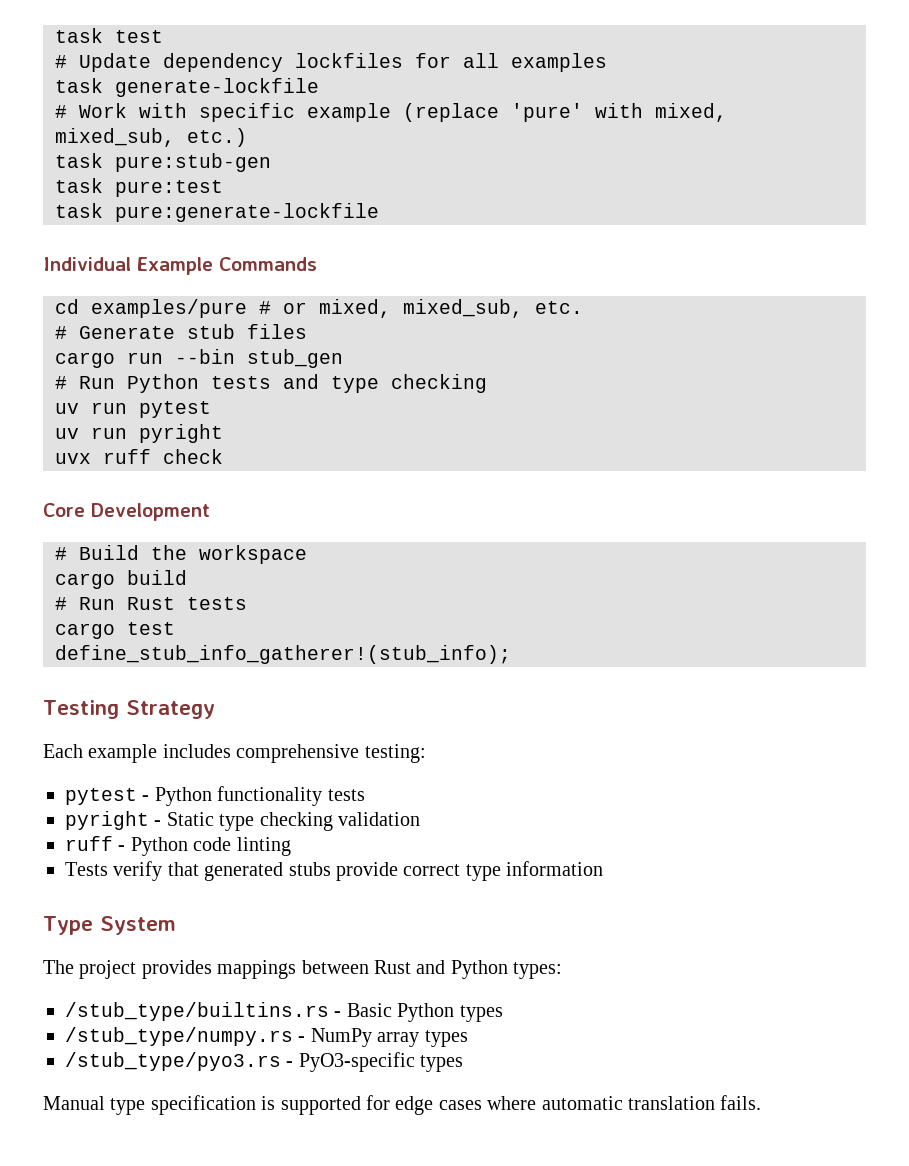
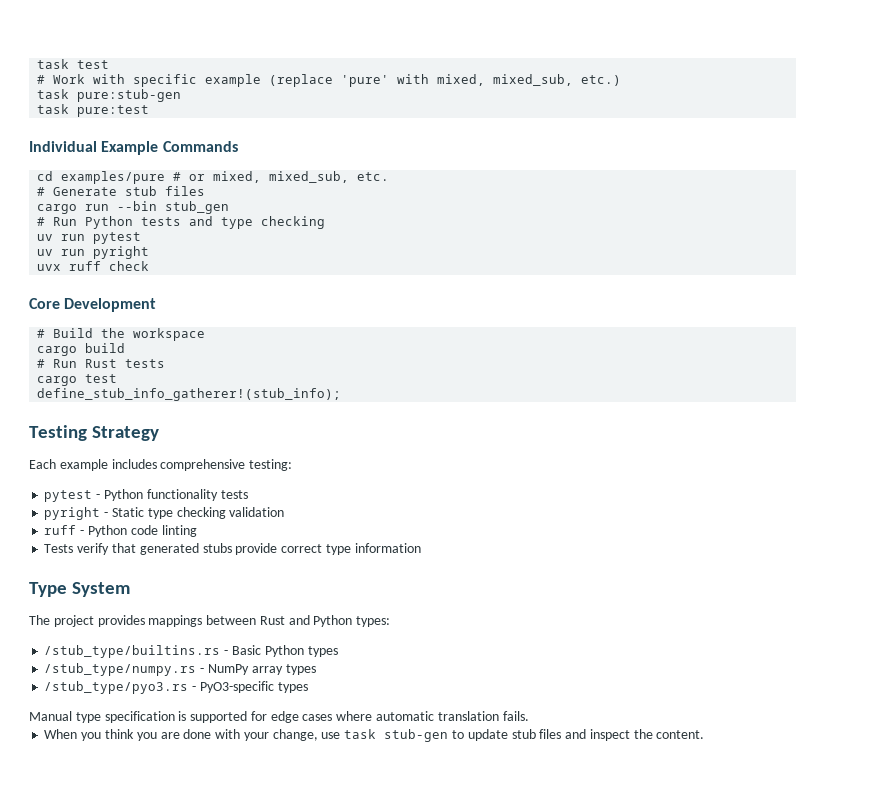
- # Update dependency lockfiles for all examples
- task generate-lockfile
- task pure:generate-lockfile
+ When you think you are done with your change, use task stub-gen to update stub files and inspect the content.

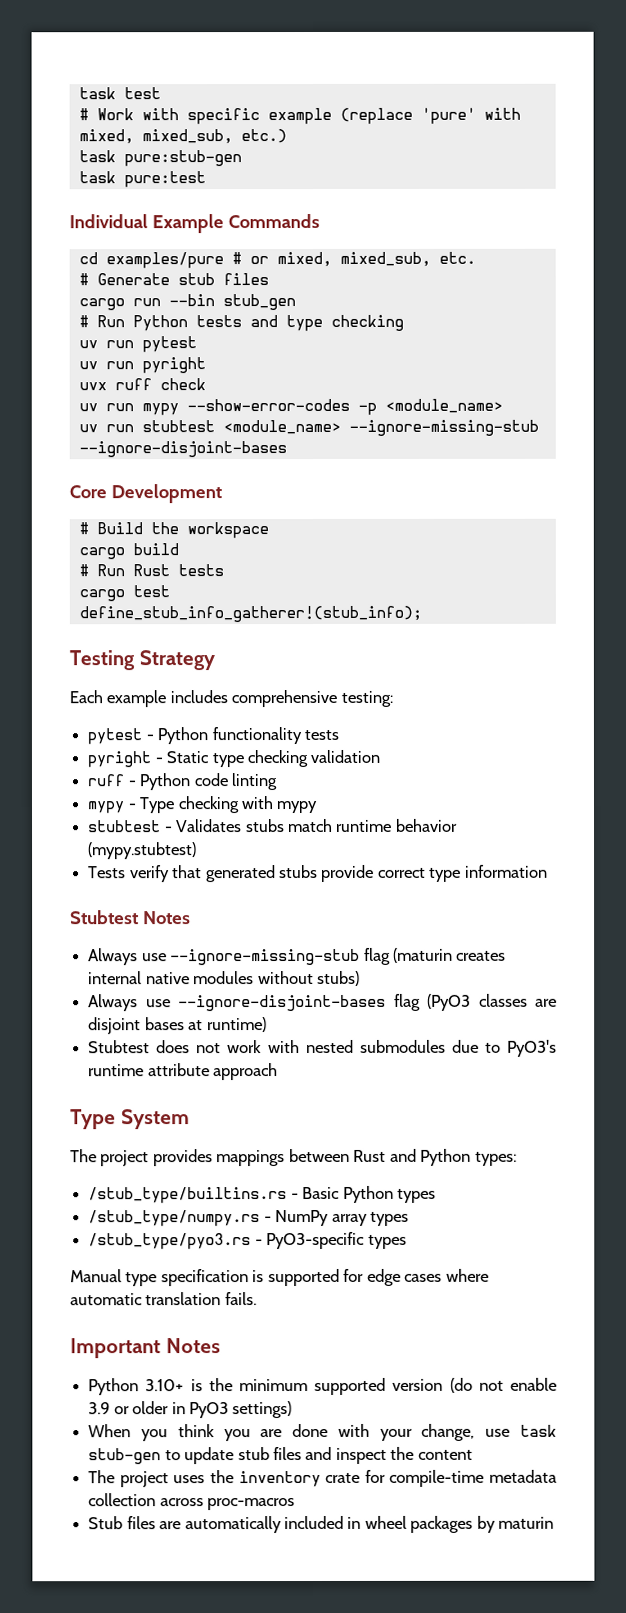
+ uv run mypy --show-error-codes -p <module_name>
+ uv run stubtest <module_name> --ignore-missing-stub --ignore-disjoint-bases
+ mypy - Type checking with mypy
+ stubtest - Validates stubs match runtime behavior (mypy.stubtest)
+ Stubtest Notes
+ Always use --ignore-missing-stub flag (maturin creates internal native modules without stubs)
+ Always use --ignore-disjoint-bases flag (PyO3 classes are disjoint bases at runtime)
+ Stubtest does not work with nested submodules due to PyO3's runtime attribute approach
+ Important Notes
+ Python 3.10+ is the minimum supported version (do not enable 3.9 or older in PyO3 settings)
- When you think you are done with your change, use task stub-gen to update stub files and inspect the content.
+ When you think you are done with your change, use task stub-gen to update stub files and inspect the content
+ The project uses the inventory crate for compile-time metadata collection across proc-macros
+ Stub files are automatically included in wheel packages by maturin

